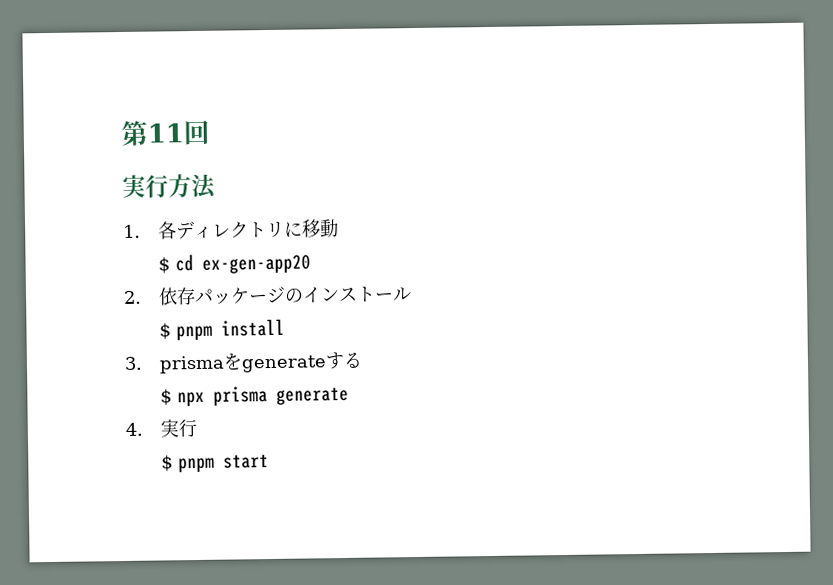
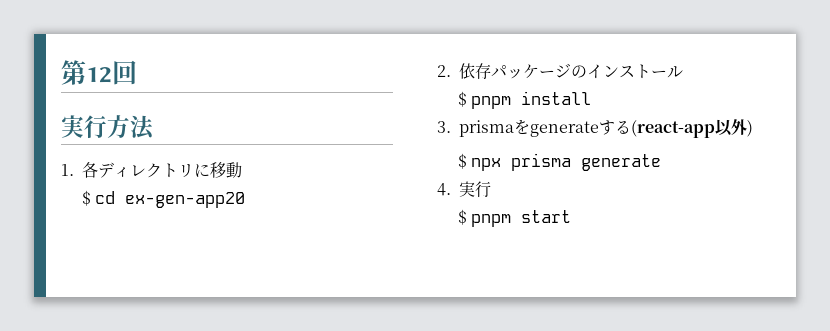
- 第11回
+ 第12回
- 3. prismaをgenerateする
+ 3. prismaをgenerateする(react-app以外)

